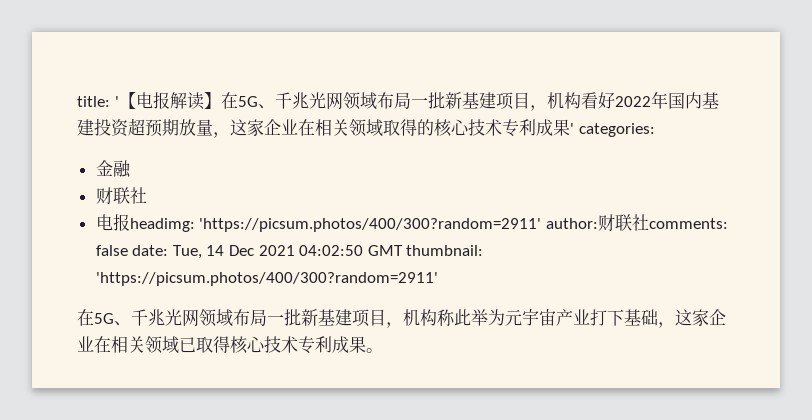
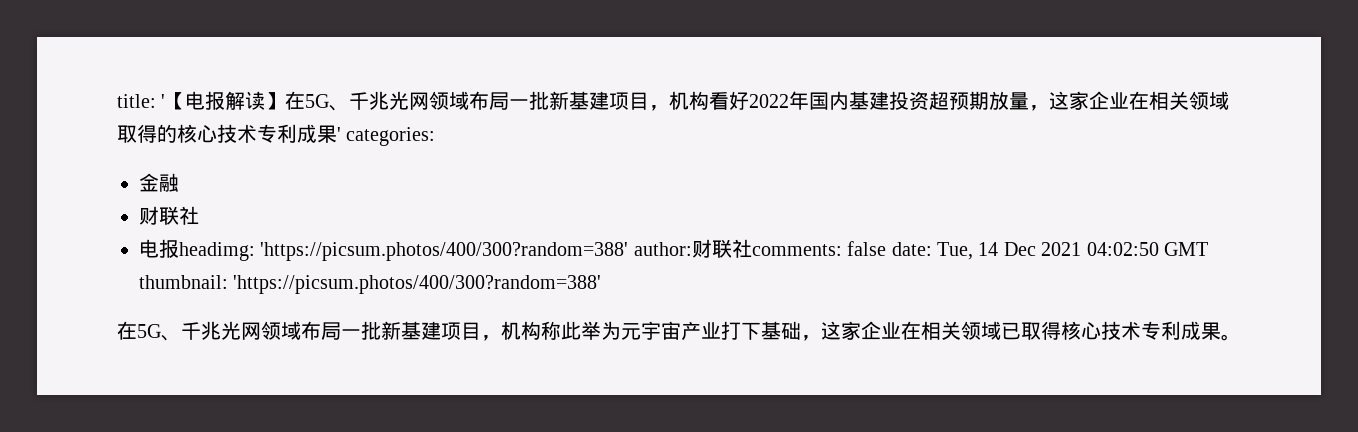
- 电报headimg: 'https://picsum.photos/400/300?random=2911' author:财联社comments: false date: Tue, 14 Dec 2021 04:02:50 GMT thumbnail: 'https://picsum.photos/400/300?random=2911'
+ 电报headimg: 'https://picsum.photos/400/300?random=388' author:财联社comments: false date: Tue, 14 Dec 2021 04:02:50 GMT thumbnail: 'https://picsum.photos/400/300?random=388'

